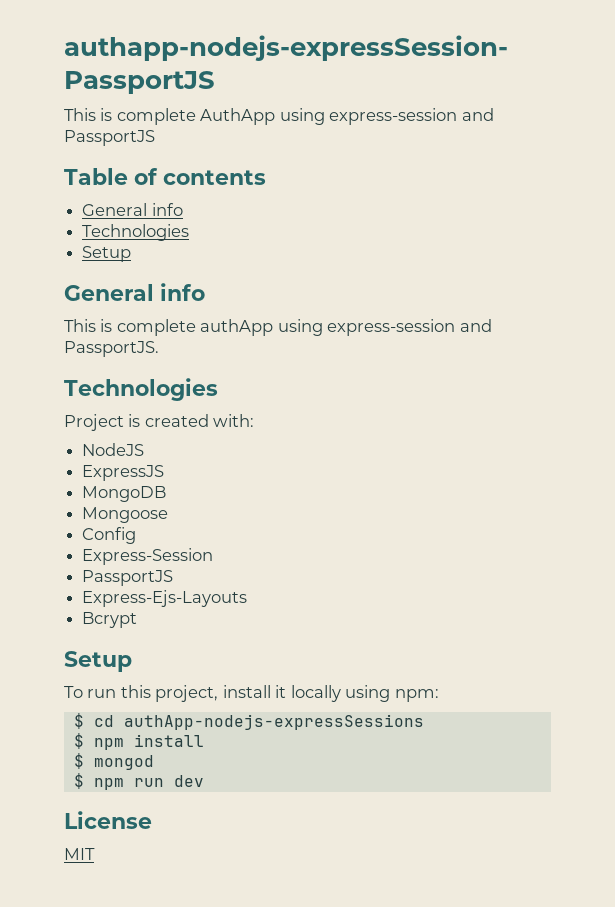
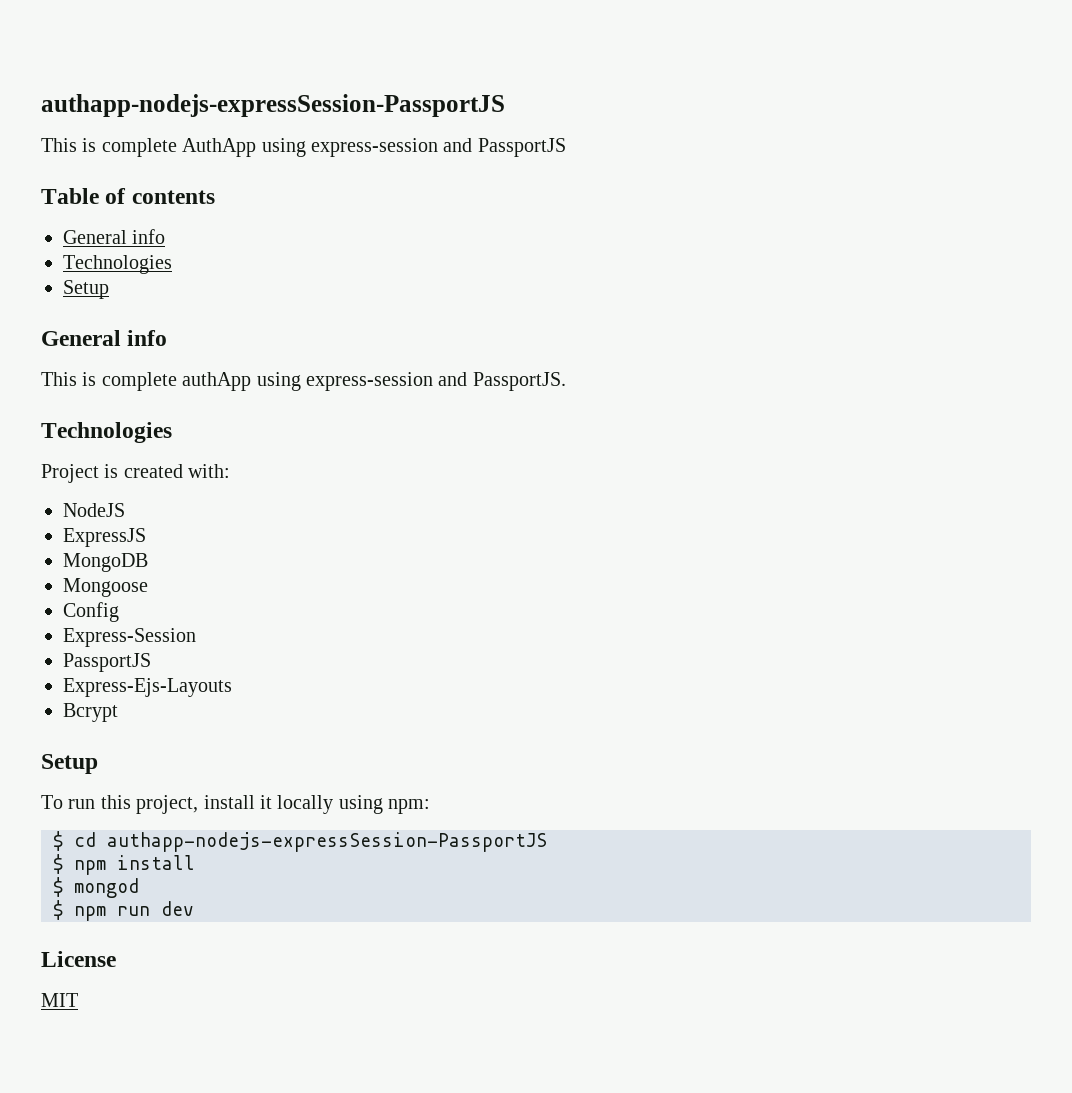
- $ cd authApp-nodejs-expressSessions
+ $ cd authapp-nodejs-expressSession-PassportJS

